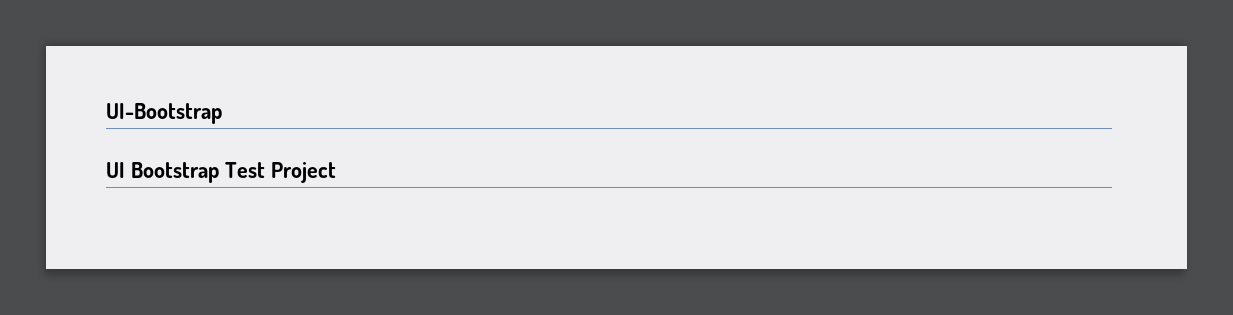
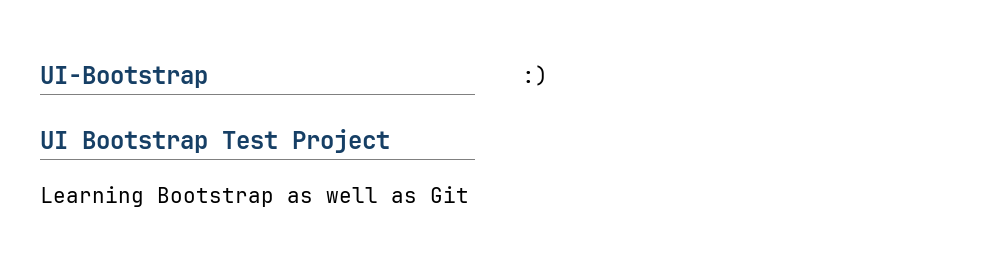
+ Learning Bootstrap as well as Git :)

